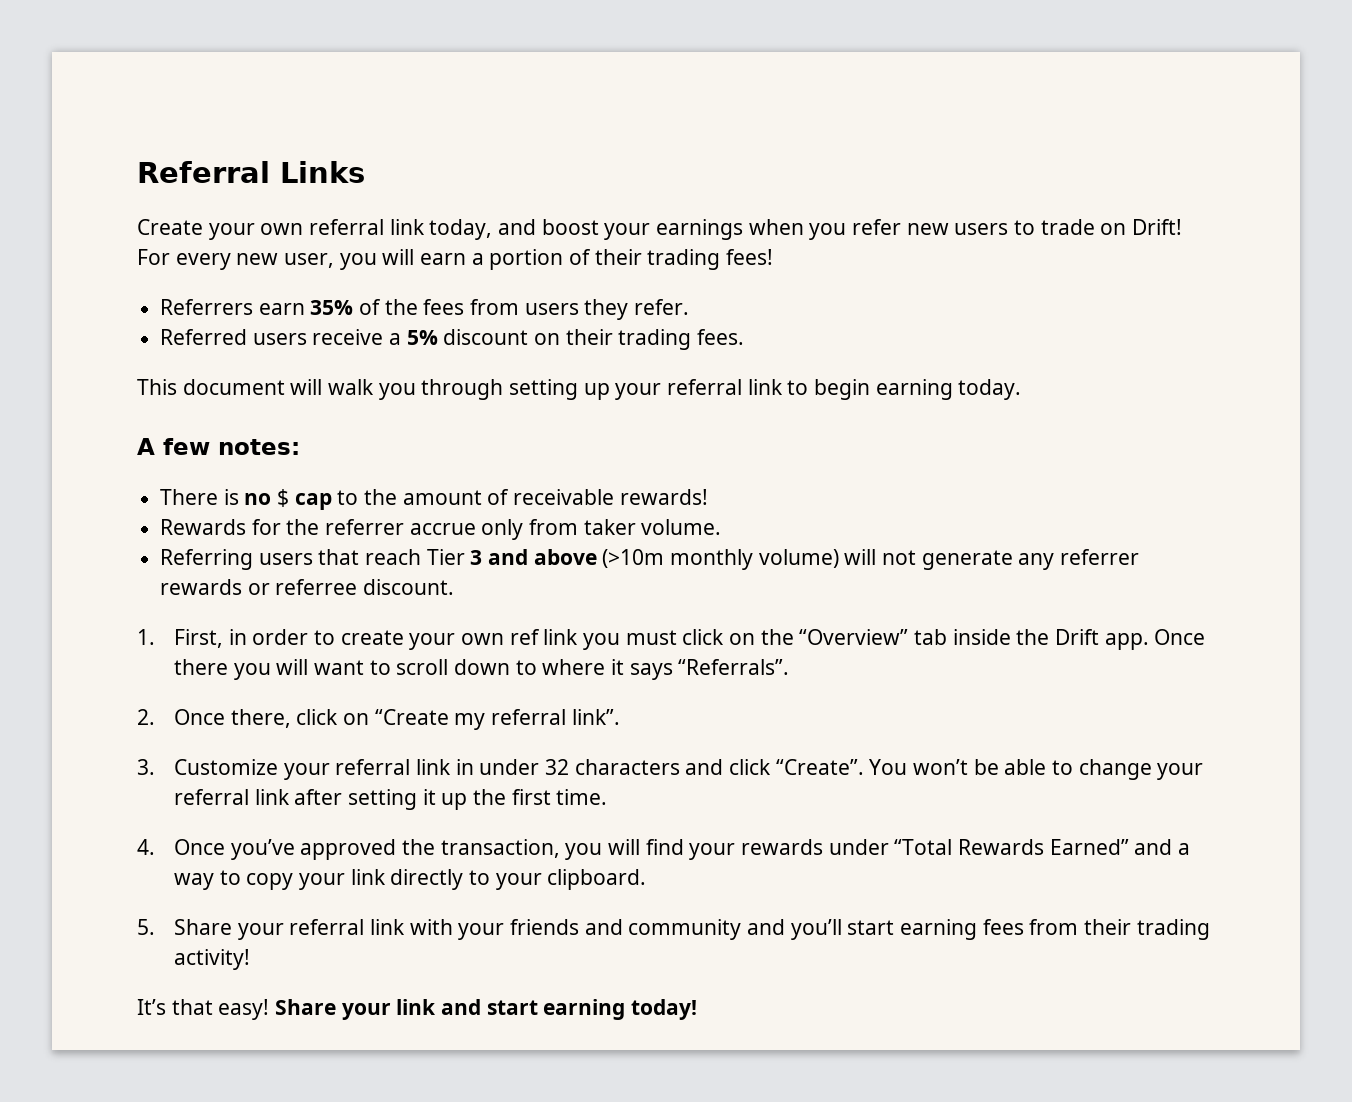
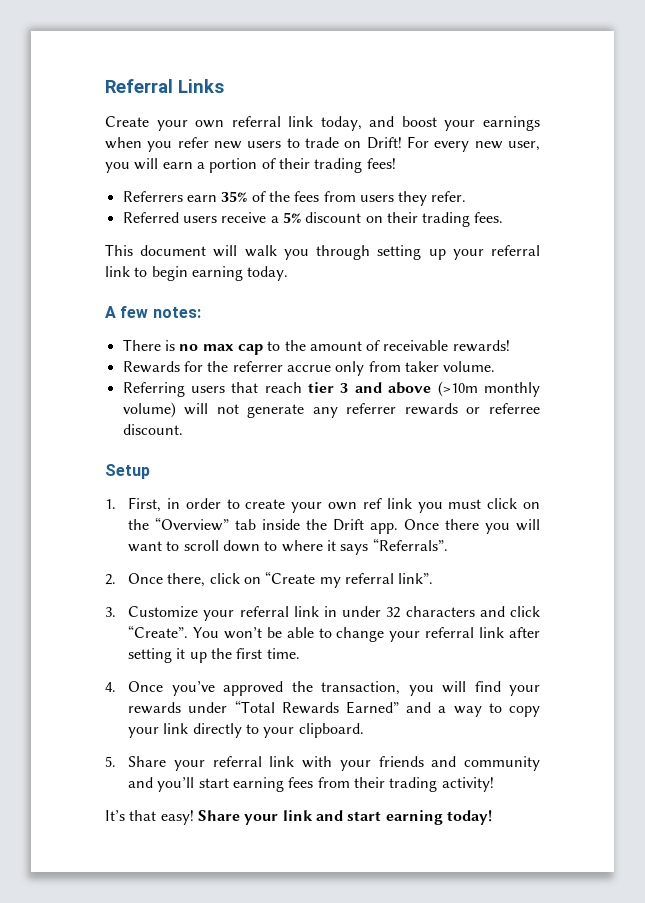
- There is no $ cap to the amount of receivable rewards!
+ There is no max cap to the amount of receivable rewards!
- Referring users that reach Tier 3 and above (>10m monthly volume) will not generate any referrer rewards or referree discount.
+ Referring users that reach tier 3 and above (>10m monthly volume) will not generate any referrer rewards or referree discount.
+ Setup

